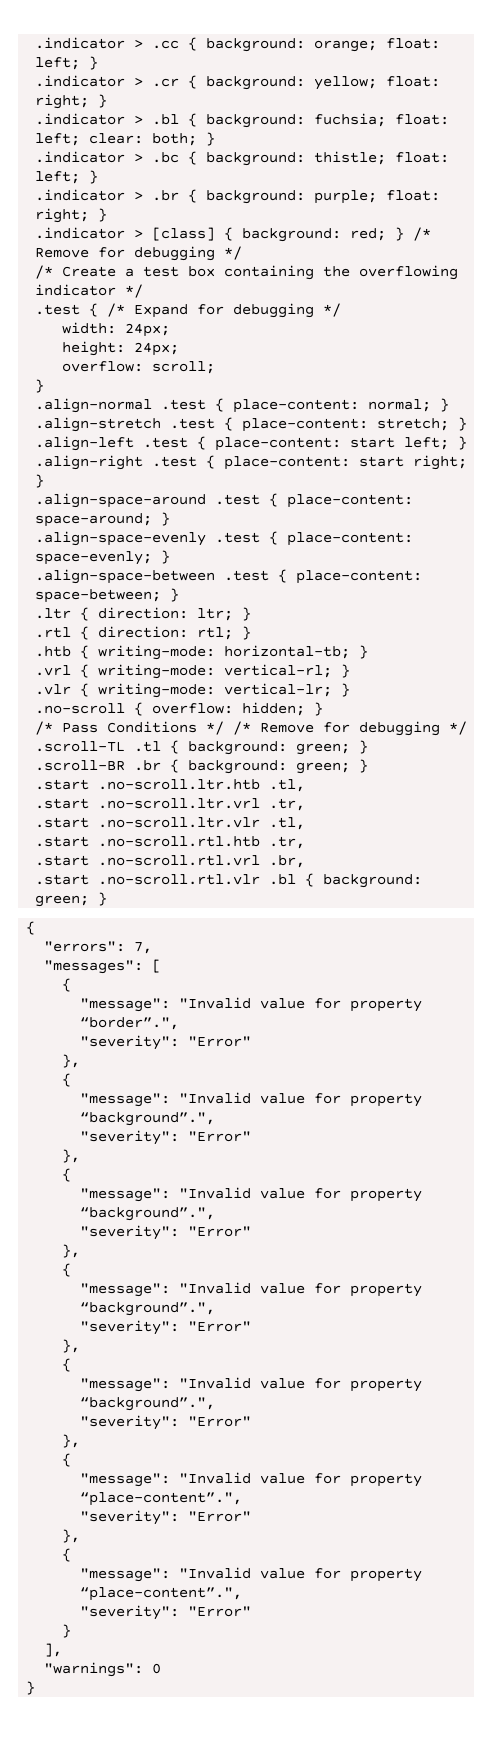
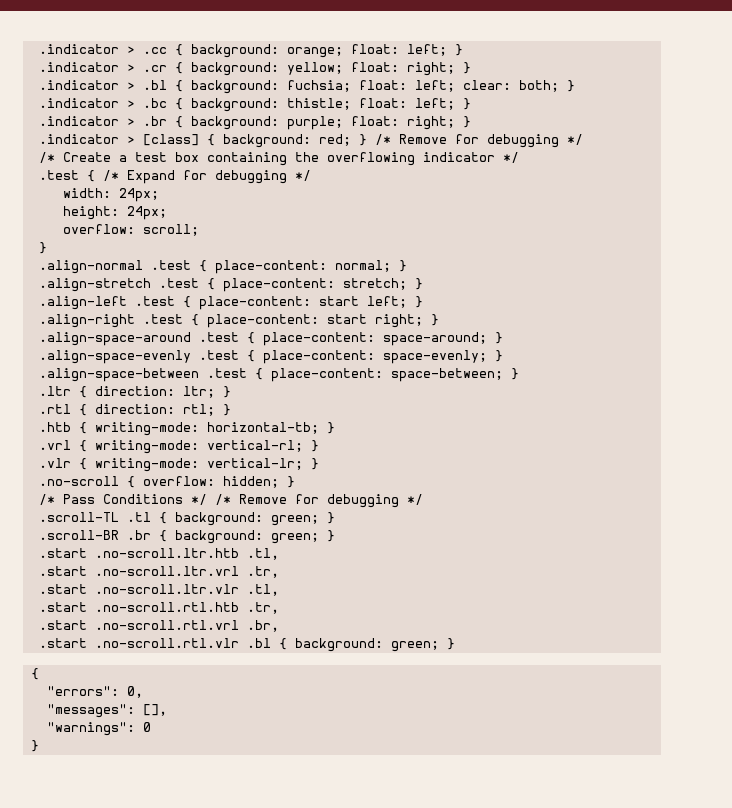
- "errors": 7,
+ "errors": 0,
- "messages": [
- {
- "message": "Invalid value for property “border”.",
- "severity": "Error"
- },
- {
- "message": "Invalid value for property “background”.",
- "severity": "Error"
- },
- {
- "message": "Invalid value for property “background”.",
- "severity": "Error"
- },
- {
- "message": "Invalid value for property “background”.",
- "severity": "Error"
- },
- {
- "message": "Invalid value for property “background”.",
- "severity": "Error"
- },
- {
- "message": "Invalid value for property “place-content”.",
- "severity": "Error"
- },
- {
- "message": "Invalid value for property “place-content”.",
- "severity": "Error"
- }
- ],
+ "messages": [],

